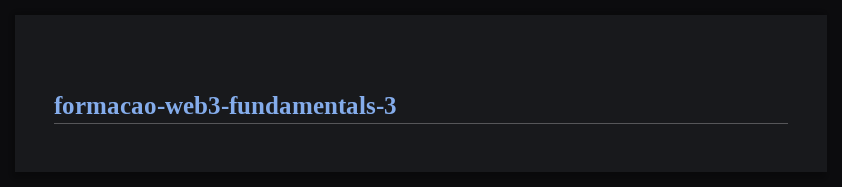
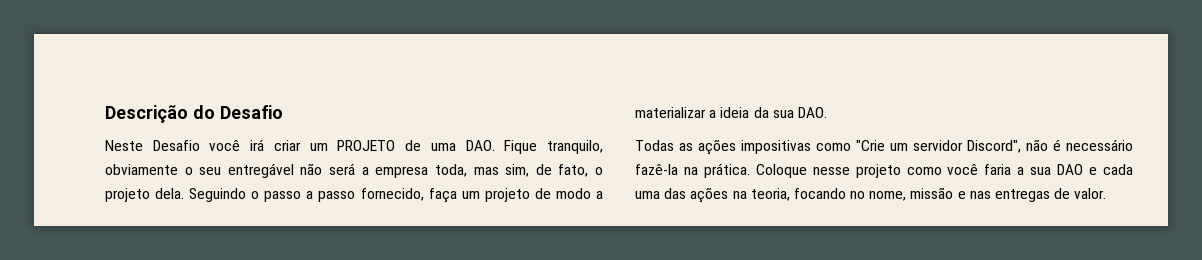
- formacao-web3-fundamentals-3
+ Descrição do Desafio
+ Neste Desafio você irá criar um PROJETO de uma DAO. Fique tranquilo, obviamente o seu entregável não será a empresa toda, mas sim, de fato, o projeto dela. Seguindo o passo a passo fornecido, faça um projeto de modo a materializar a ideia da sua DAO.
+ Todas as ações impositivas como "Crie um servidor Discord", não é necessário fazê-la na prática. Coloque nesse projeto como você faria a sua DAO e cada uma das ações na teoria, focando no nome, missão e nas entregas de valor.

